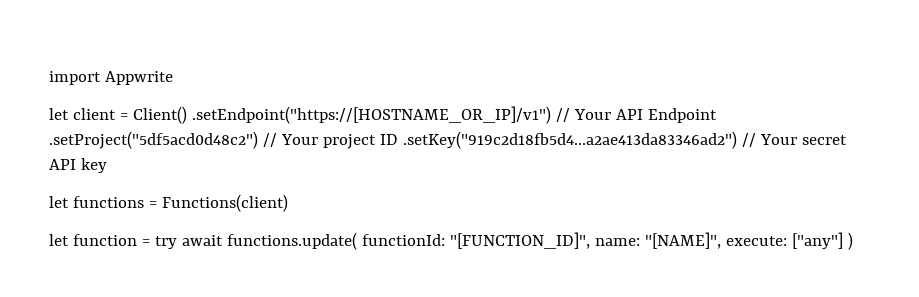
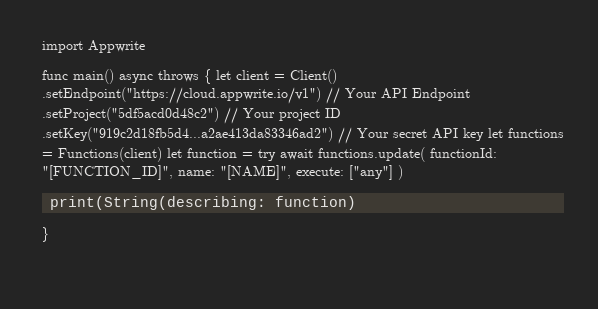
- let client = Client() .setEndpoint("https://[HOSTNAME_OR_IP]/v1") // Your API Endpoint .setProject("5df5acd0d48c2") // Your project ID .setKey("919c2d18fb5d4...a2ae413da83346ad2") // Your secret API key
- let functions = Functions(client)
- let function = try await functions.update( functionId: "[FUNCTION_ID]", name: "[NAME]", execute: ["any"] )
+ func main() async throws { let client = Client() .setEndpoint("https://cloud.appwrite.io/v1") // Your API Endpoint .setProject("5df5acd0d48c2") // Your project ID .setKey("919c2d18fb5d4...a2ae413da83346ad2") // Your secret API key let functions = Functions(client) let function = try await functions.update( functionId: "[FUNCTION_ID]", name: "[NAME]", execute: ["any"] )
+ print(String(describing: function)
+ }

